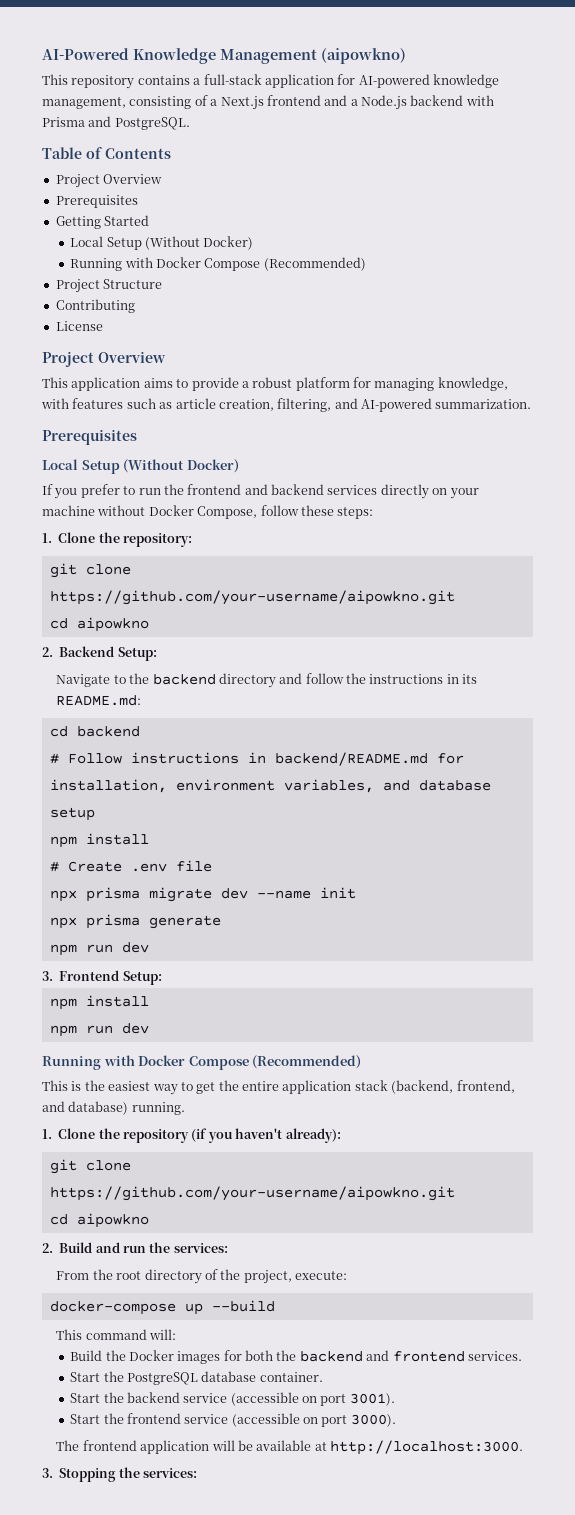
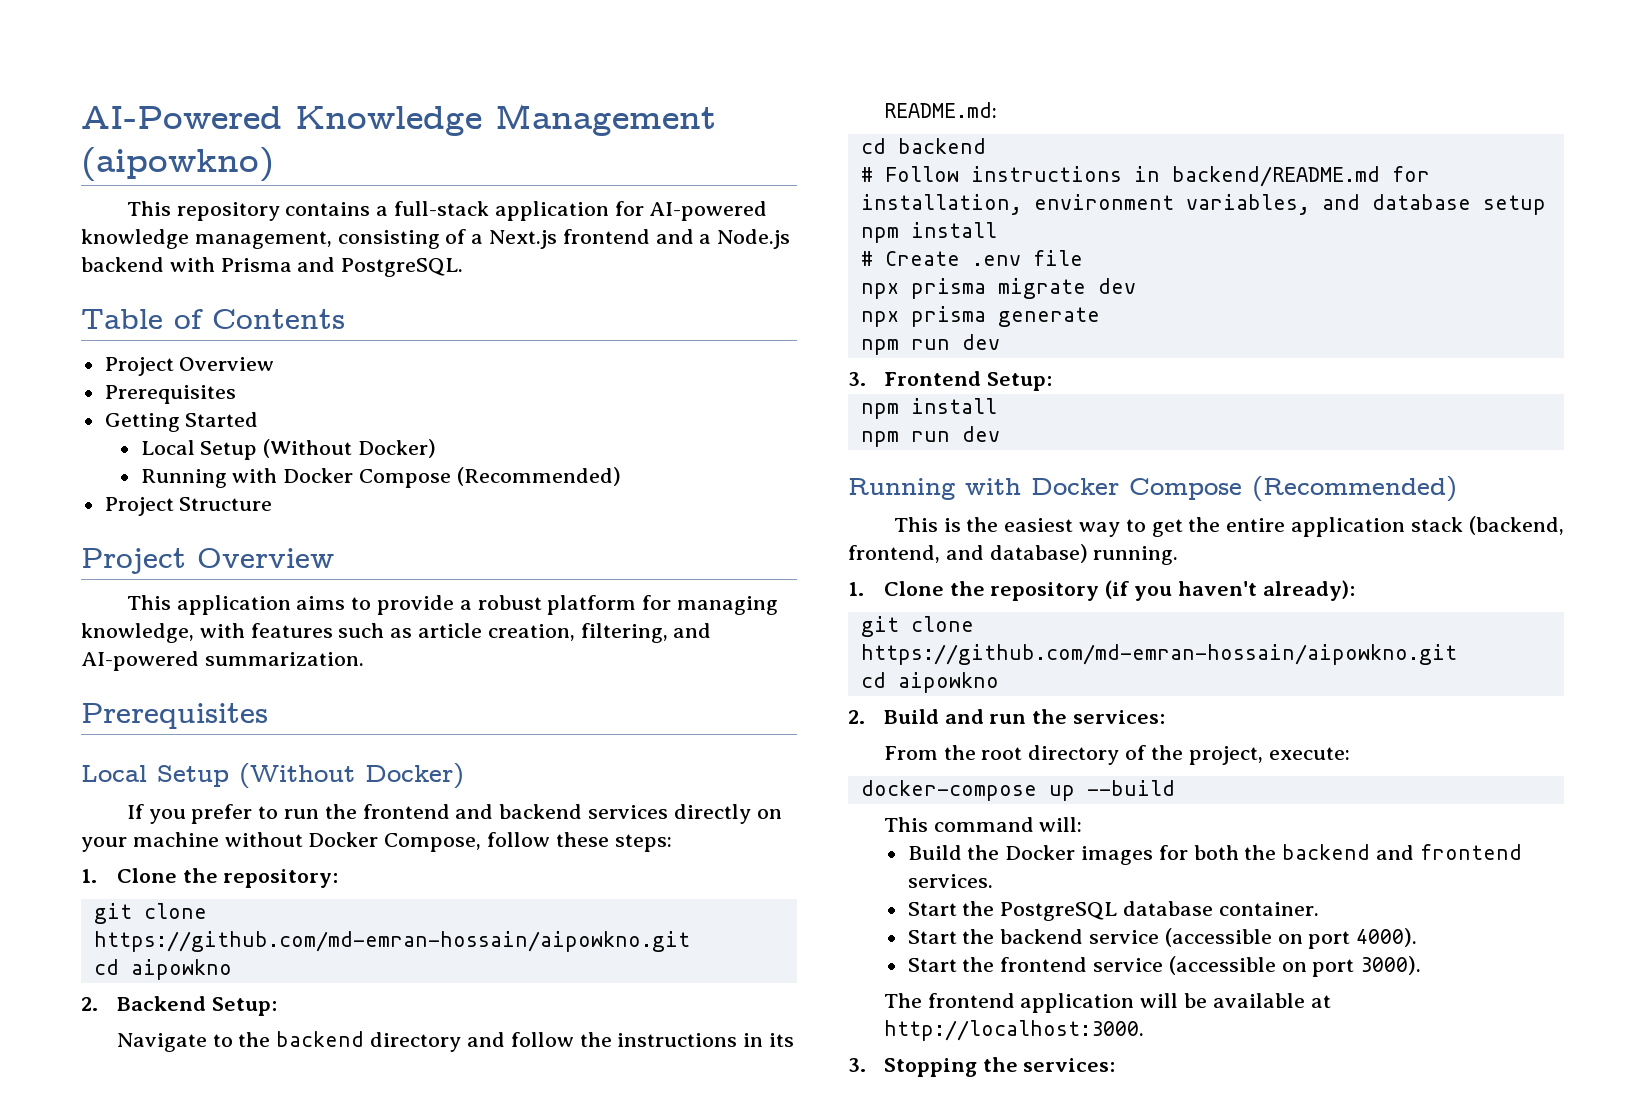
- Contributing
- License
  1. Clone the repository:
- git clone https://github.com/your-username/aipowkno.git
+ git clone https://github.com/md-emran-hossain/aipowkno.git
- npx prisma migrate dev --name init
+ npx prisma migrate dev
  1. Clone the repository (if you haven't already):
- git clone https://github.com/your-username/aipowkno.git
+ git clone https://github.com/md-emran-hossain/aipowkno.git
- Start the backend service (accessible on port 3001).
+ Start the backend service (accessible on port 4000).

